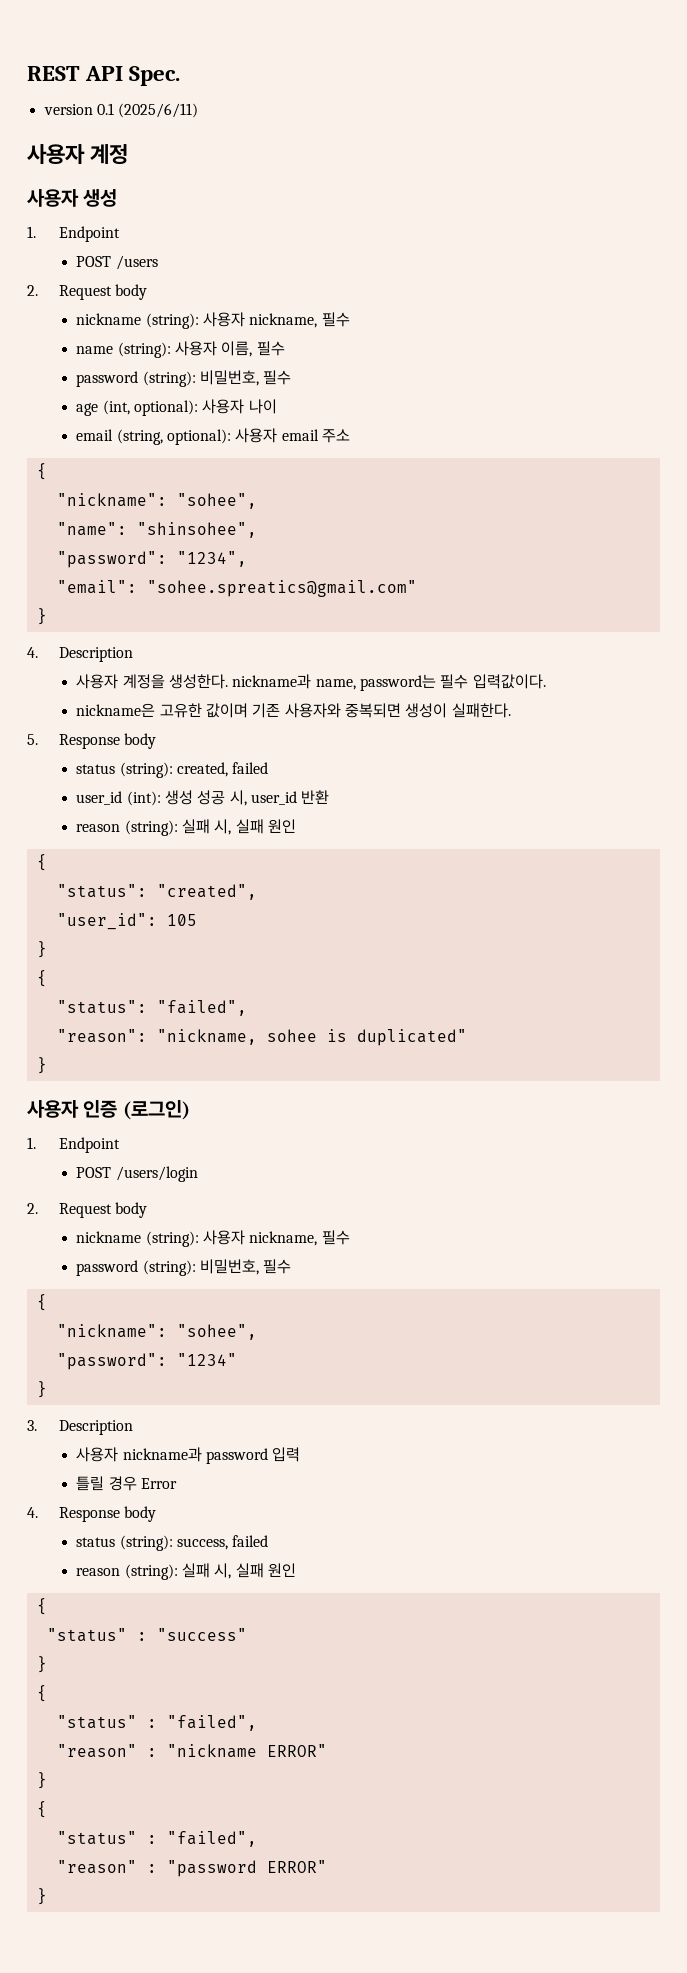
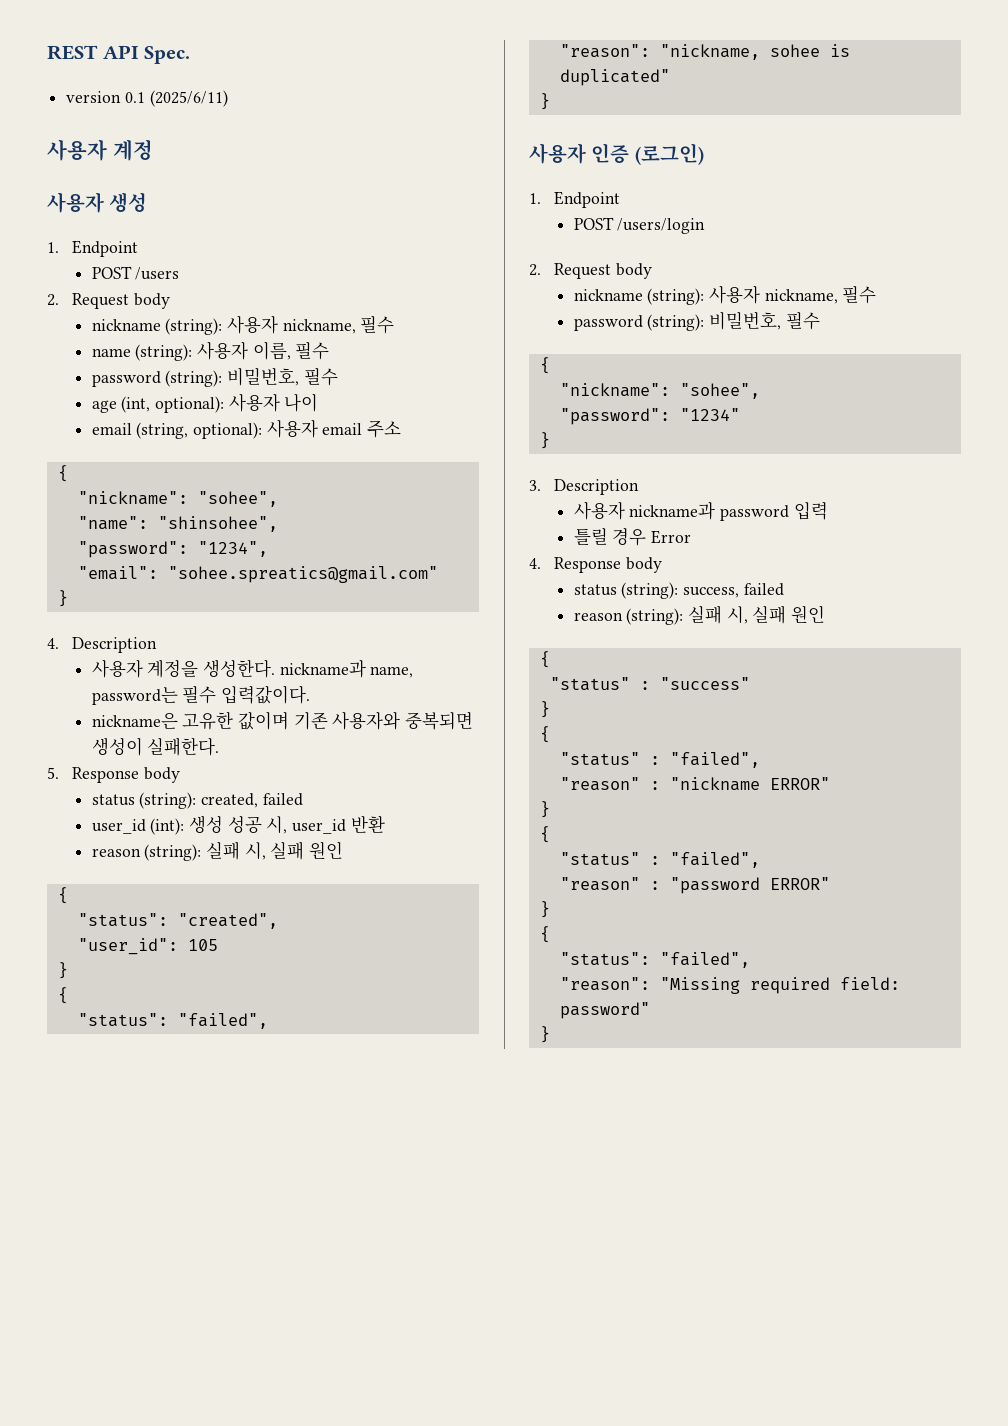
  "reason" : "password ERROR"
+ }
+ {
+ "status": "failed",
+ "reason": "Missing required field: password"

